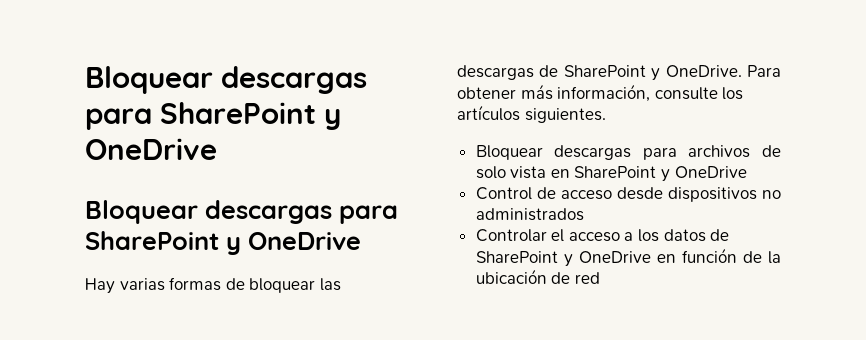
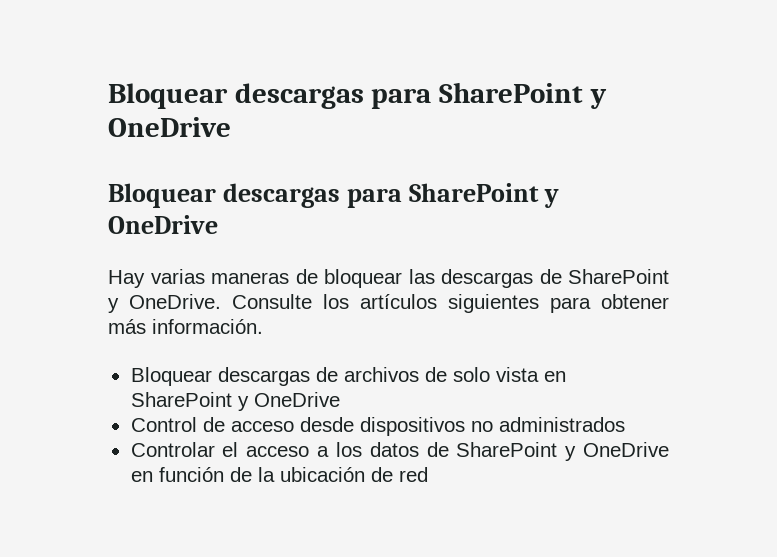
- Hay varias formas de bloquear las descargas de SharePoint y OneDrive.
+ Hay varias maneras de bloquear las descargas de SharePoint y OneDrive.
- Para obtener más información, consulte los artículos siguientes.
- Bloquear descargas para archivos de solo vista en SharePoint y OneDrive
+ Consulte los artículos siguientes para obtener más información.
+ Bloquear descargas de archivos de solo vista en SharePoint y OneDrive

